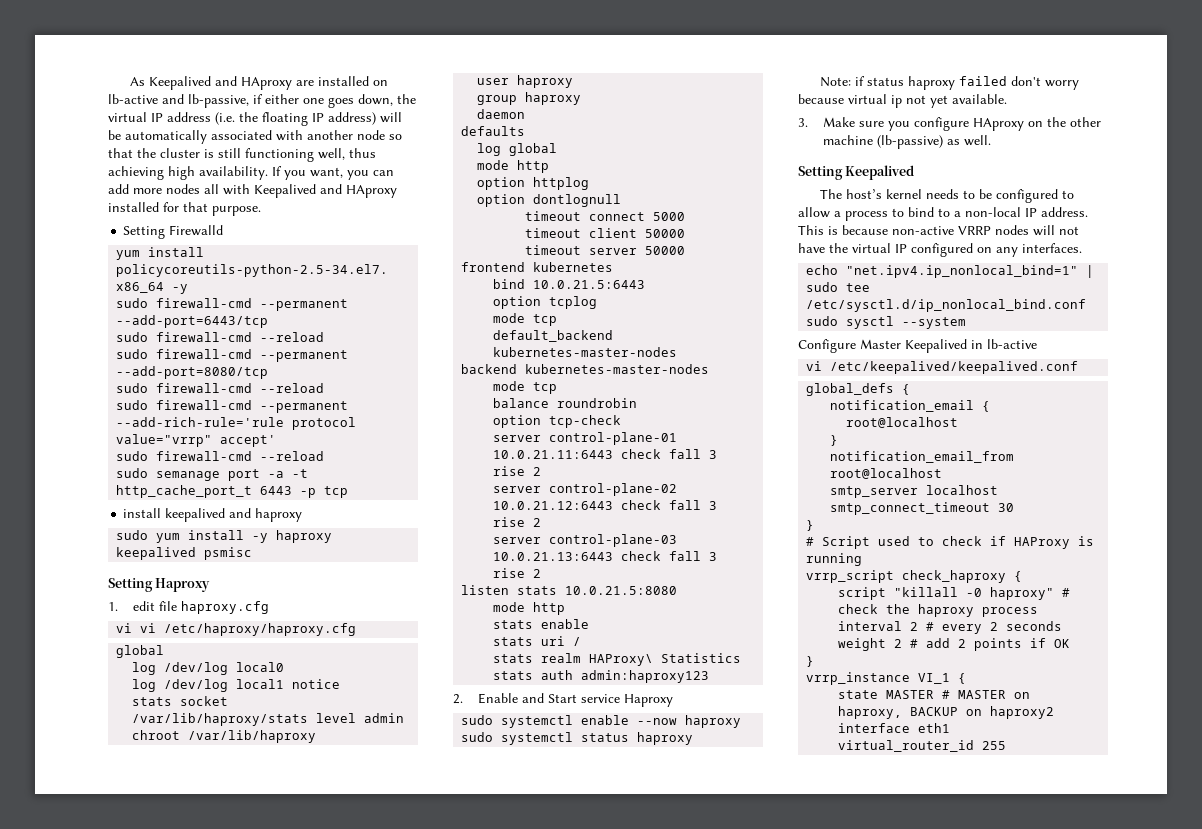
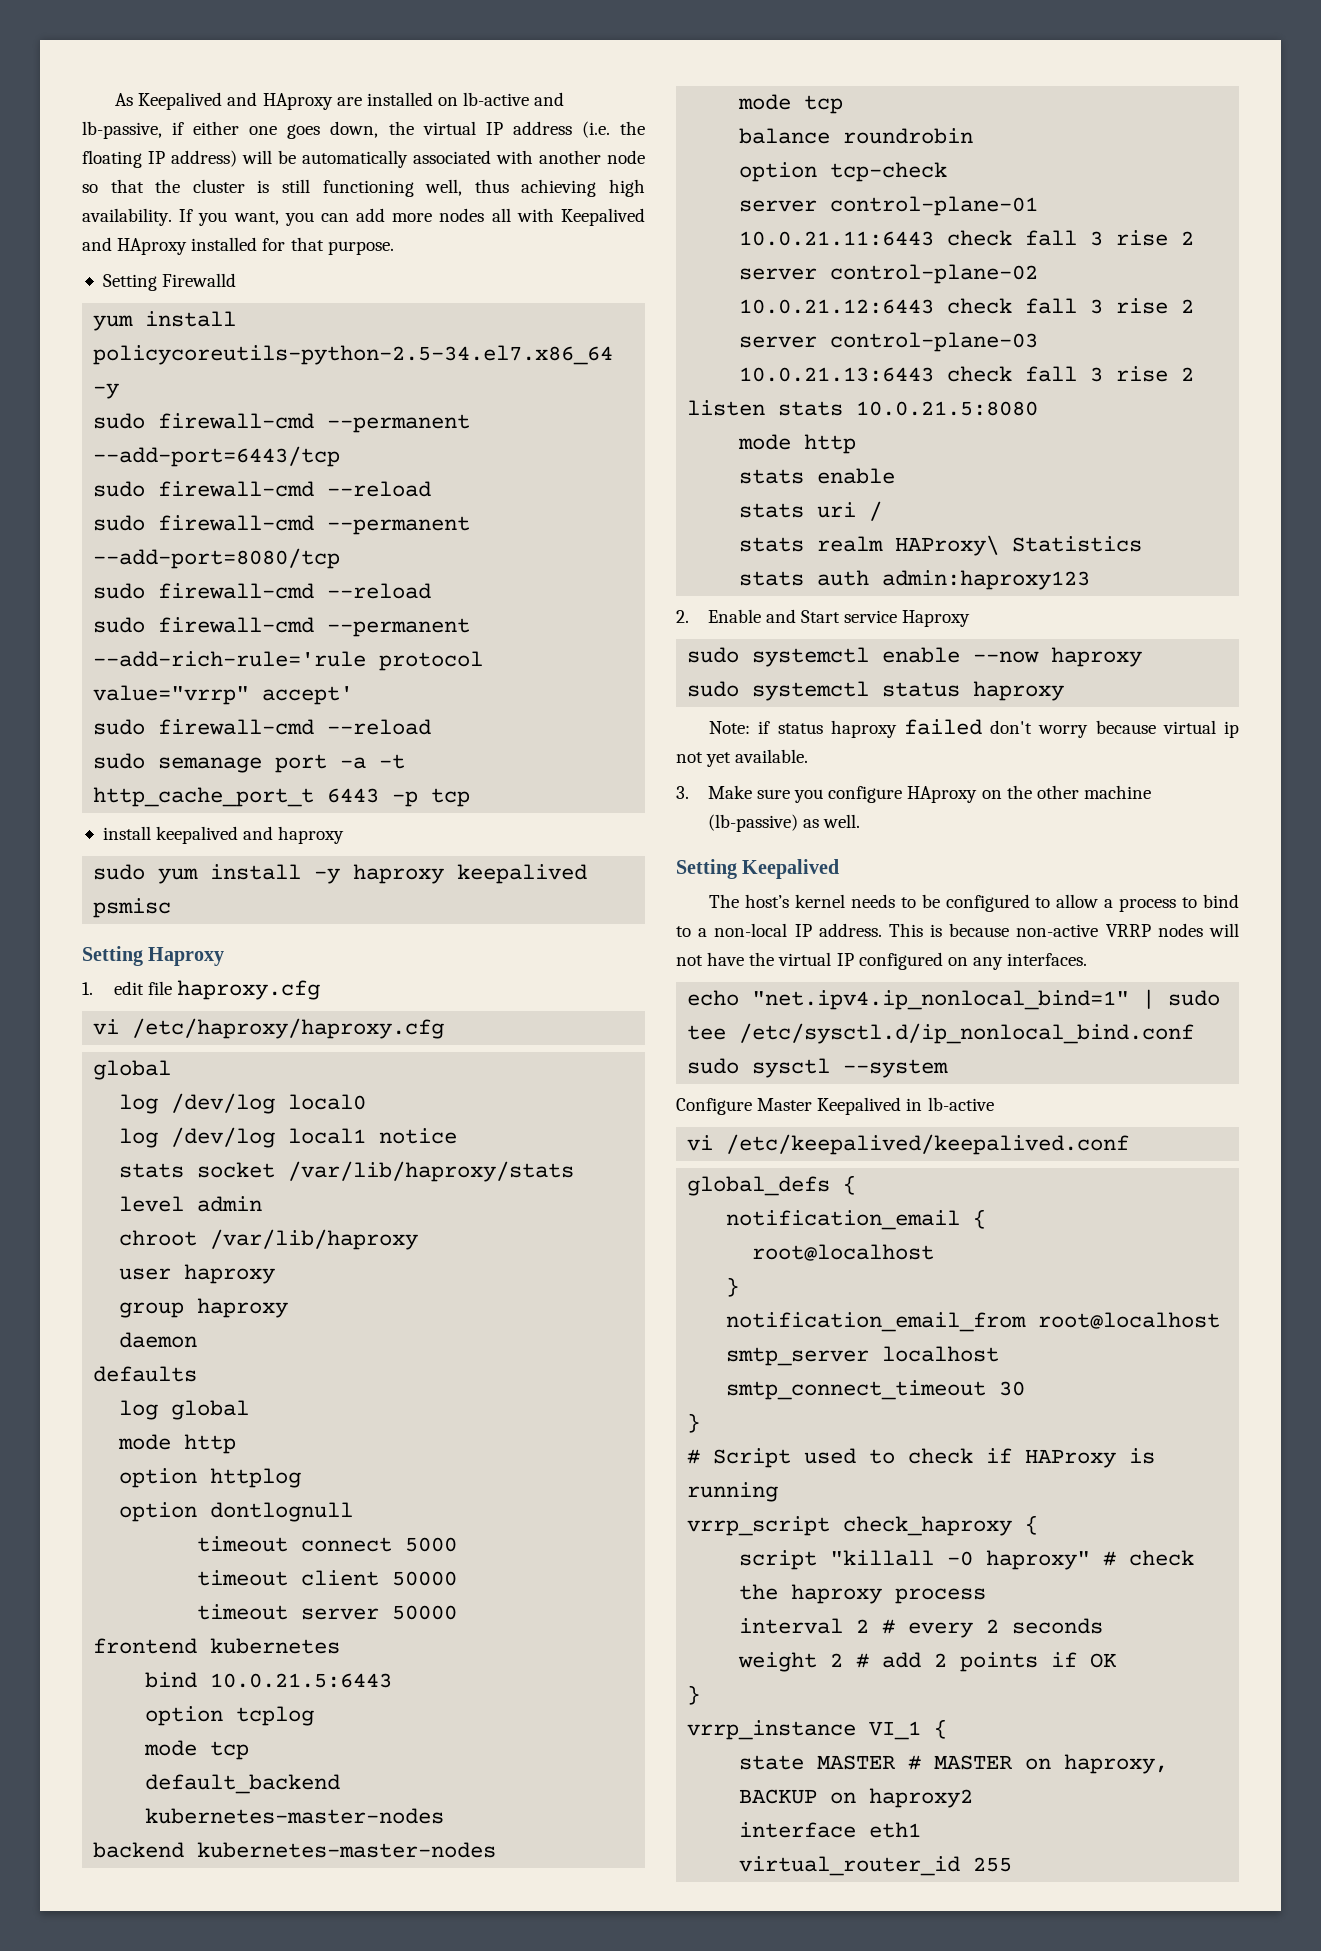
- vi vi /etc/haproxy/haproxy.cfg
+ vi /etc/haproxy/haproxy.cfg

